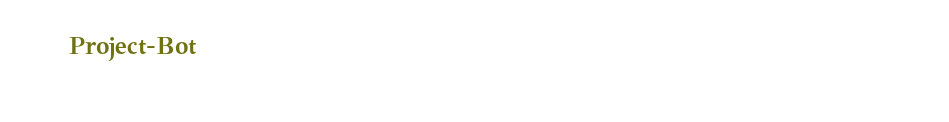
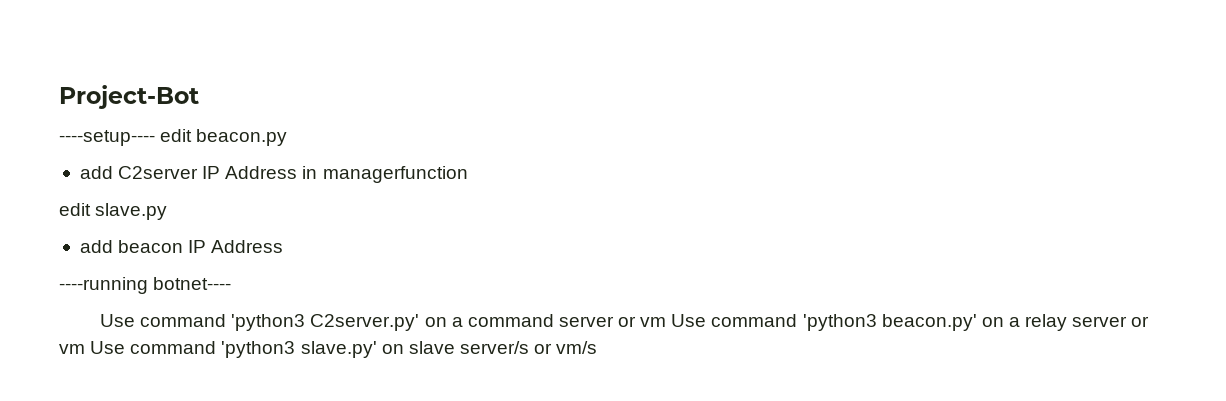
+ ----setup---- edit beacon.py
+ add C2server IP Address in managerfunction
+ edit slave.py
+ add beacon IP Address
+ ----running botnet----
+ Use command 'python3 C2server.py' on a command server or vm Use command 'python3 beacon.py' on a relay server or vm Use command 'python3 slave.py' on slave server/s or vm/s

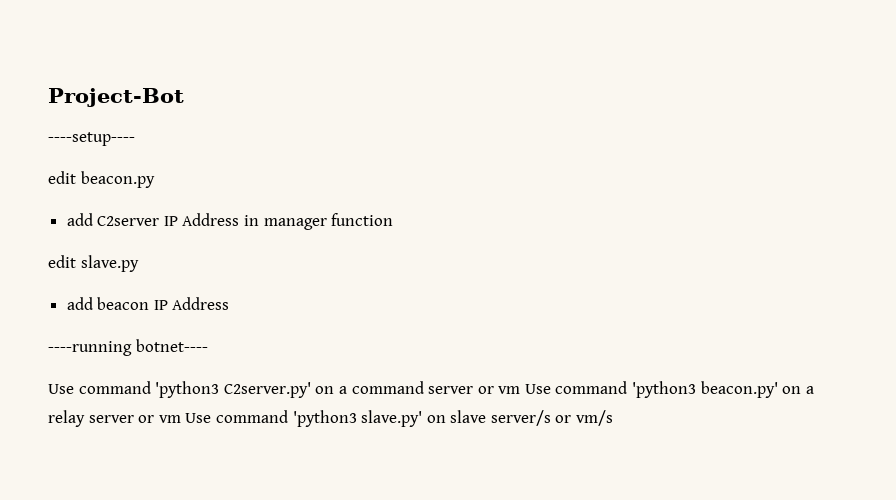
- ----setup---- edit beacon.py
+ ----setup----
+ edit beacon.py
- add C2server IP Address in managerfunction
+ add C2server IP Address in manager function

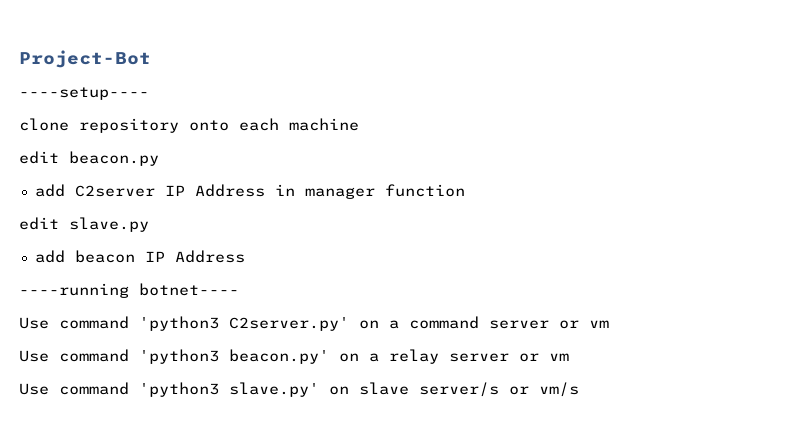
+ clone repository onto each machine
- Use command 'python3 C2server.py' on a command server or vm Use command 'python3 beacon.py' on a relay server or vm Use command 'python3 slave.py' on slave server/s or vm/s
+ Use command 'python3 C2server.py' on a command server or vm
+ Use command 'python3 beacon.py' on a relay server or vm
+ Use command 'python3 slave.py' on slave server/s or vm/s

